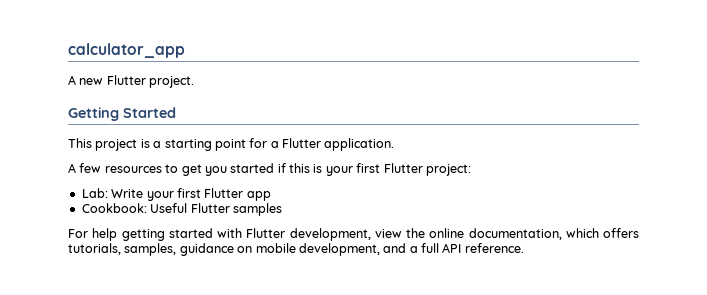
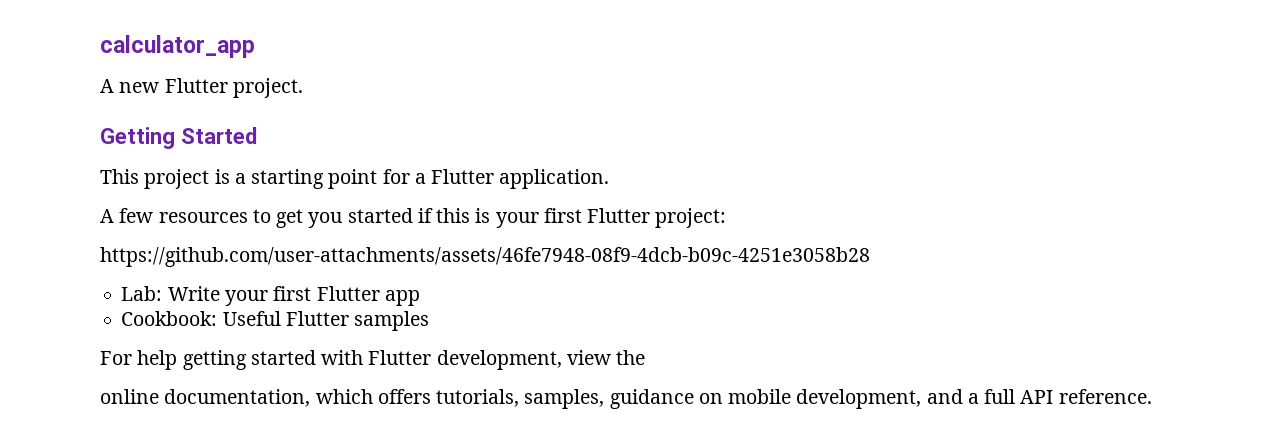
+ https://github.com/user-attachments/assets/46fe7948-08f9-4dcb-b09c-4251e3058b28
- For help getting started with Flutter development, view the online documentation, which offers tutorials, samples, guidance on mobile development, and a full API reference.
+ For help getting started with Flutter development, view the
+ online documentation, which offers tutorials, samples, guidance on mobile development, and a full API reference.

